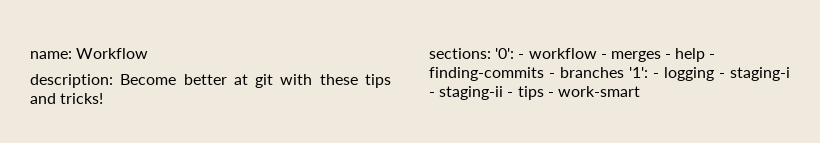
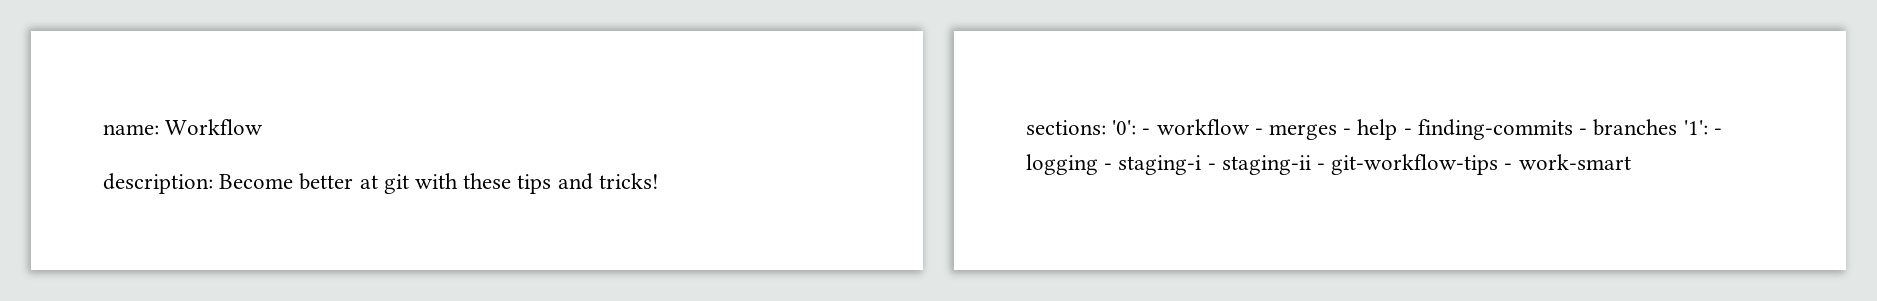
- sections: '0': - workflow - merges - help - finding-commits - branches '1': - logging - staging-i - staging-ii - tips - work-smart
+ sections: '0': - workflow - merges - help - finding-commits - branches '1': - logging - staging-i - staging-ii - git-workflow-tips - work-smart

